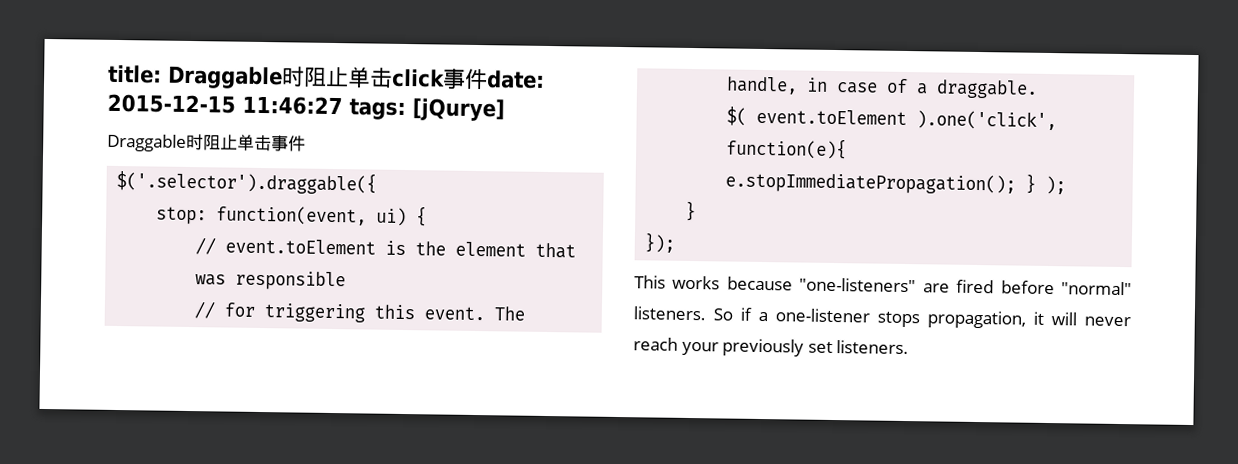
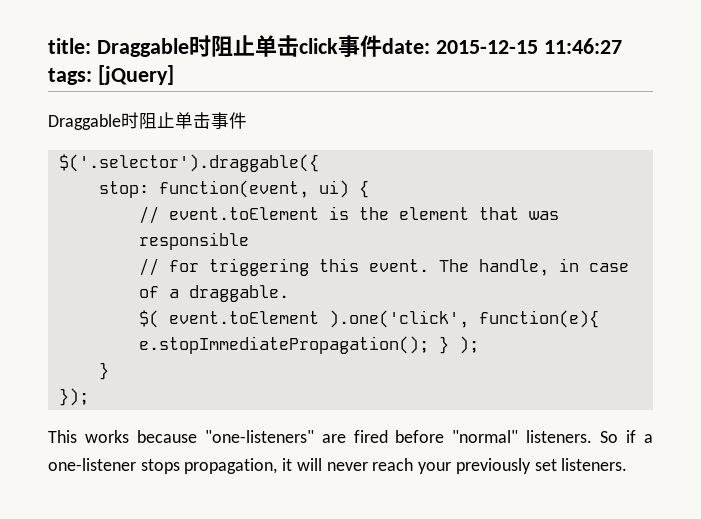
- title: Draggable时阻止单击click事件date: 2015-12-15 11:46:27 tags: [jQurye]
+ title: Draggable时阻止单击click事件date: 2015-12-15 11:46:27 tags: [jQuery]

